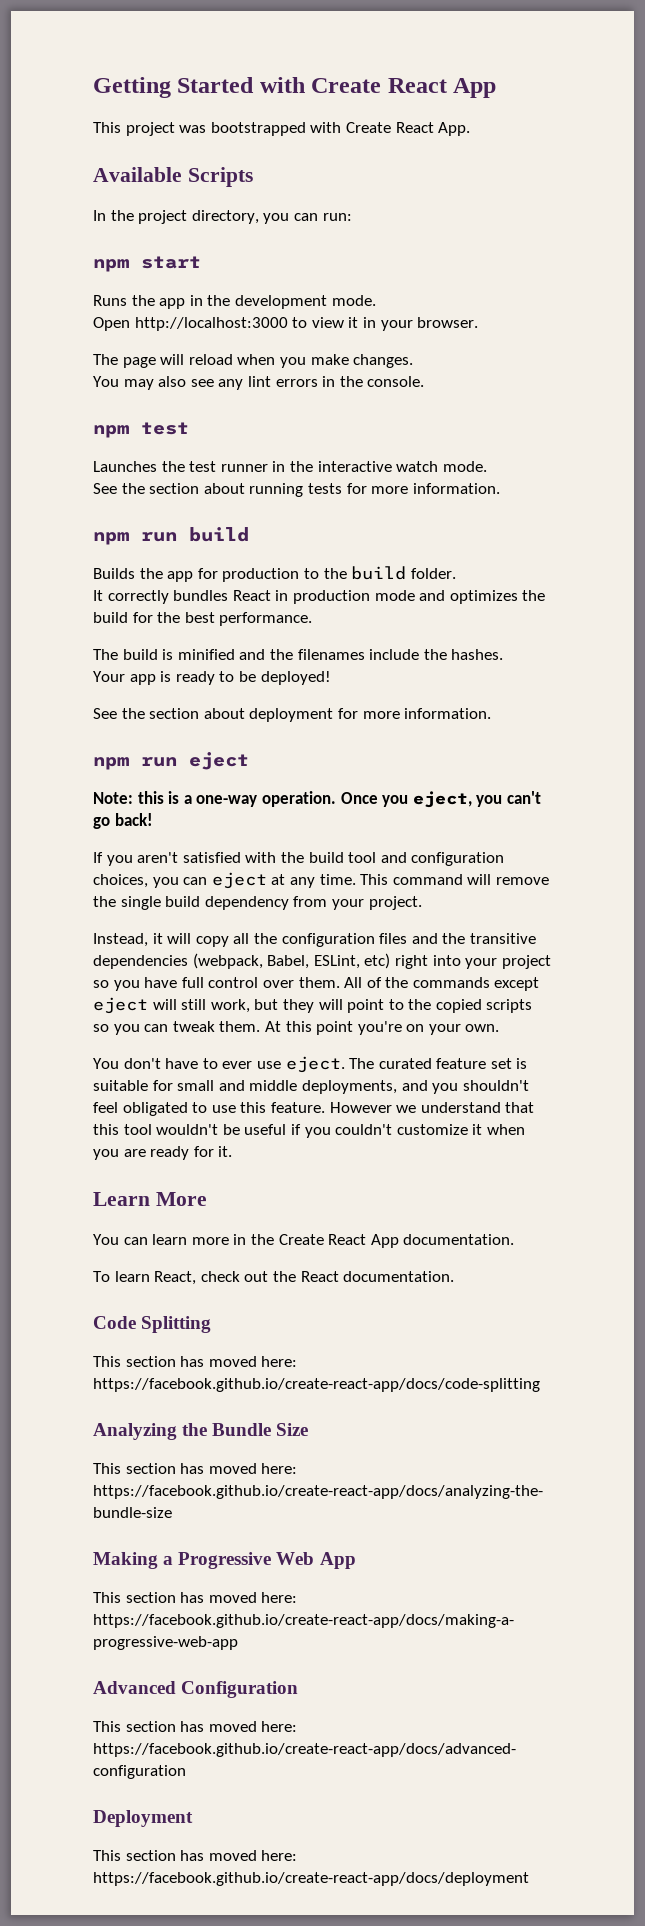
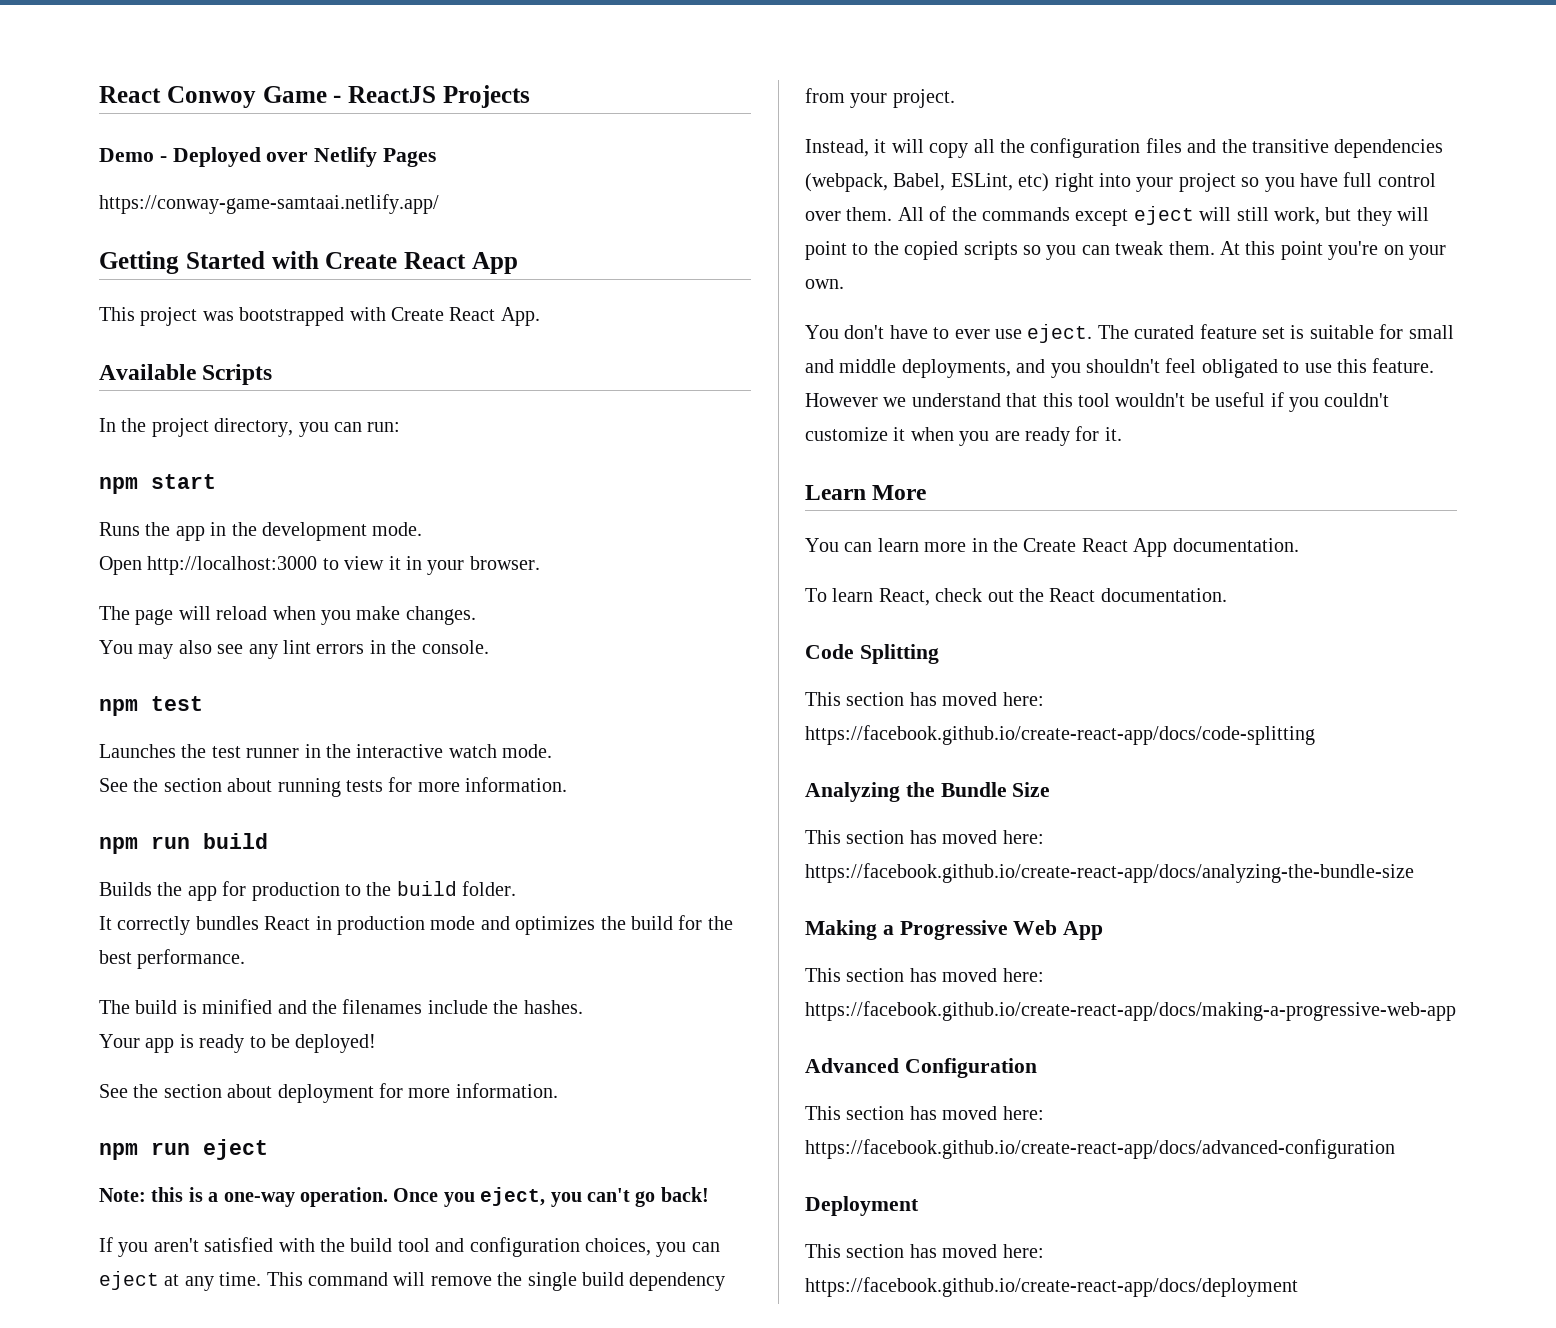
+ React Conwoy Game - ReactJS Projects
+ Demo - Deployed over Netlify Pages
+ https://conway-game-samtaai.netlify.app/

